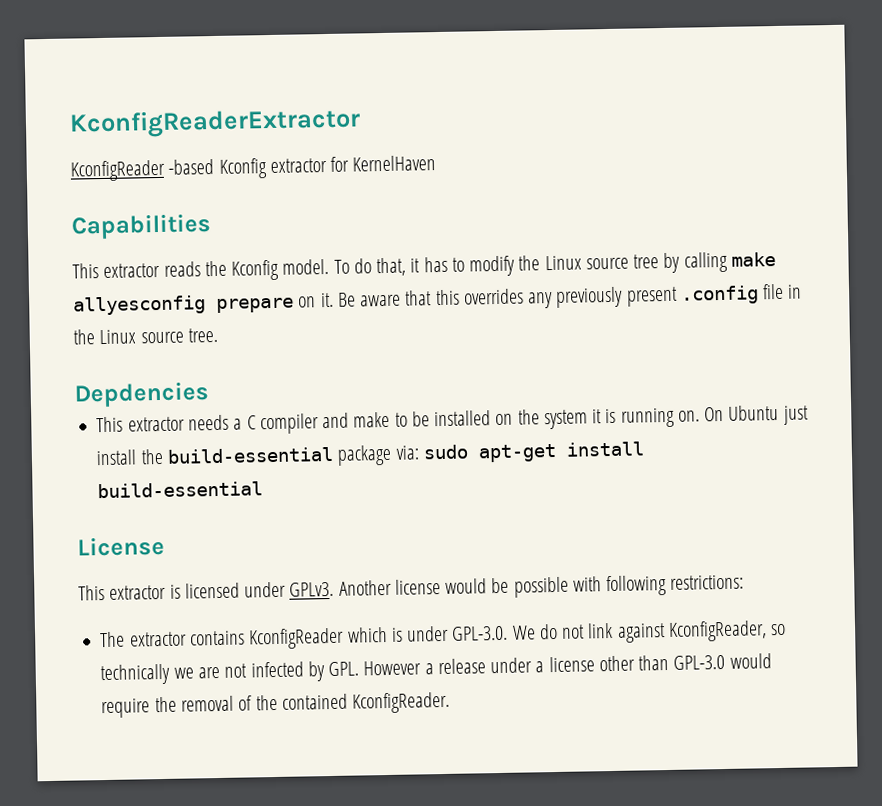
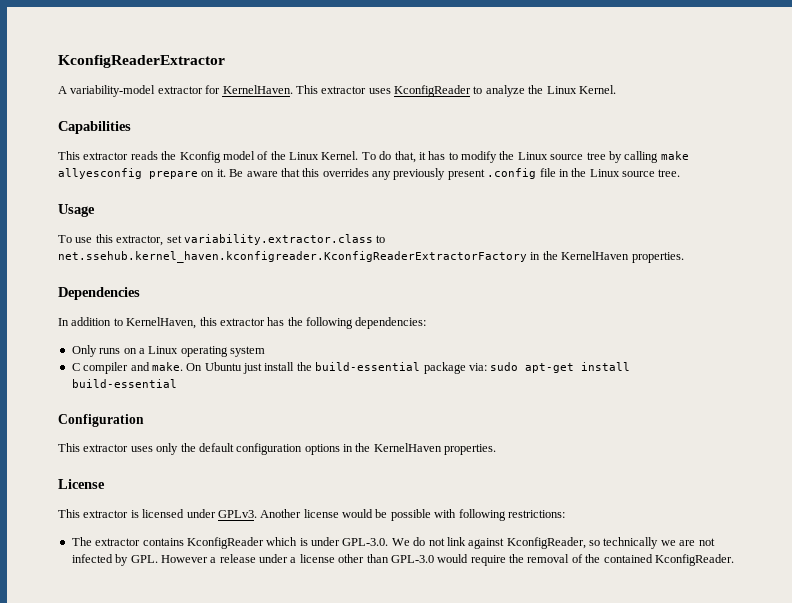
- KconfigReader -based Kconfig extractor for KernelHaven
+ A variability-model extractor for KernelHaven. This extractor uses KconfigReader to analyze the Linux Kernel.
- This extractor reads the Kconfig model.
+ This extractor reads the Kconfig model of the Linux Kernel.
- Depdencies
- This extractor needs a C compiler and make to be installed on the system it is running on.
+ Usage
+ To use this extractor, set variability.extractor.class to net.ssehub.kernel_haven.kconfigreader.KconfigReaderExtractorFactory in the KernelHaven properties.
+ Dependencies
+ In addition to KernelHaven, this extractor has the following dependencies:
+ Only runs on a Linux operating system
+ C compiler and make.
+ Configuration
+ This extractor uses only the default configuration options in the KernelHaven properties.

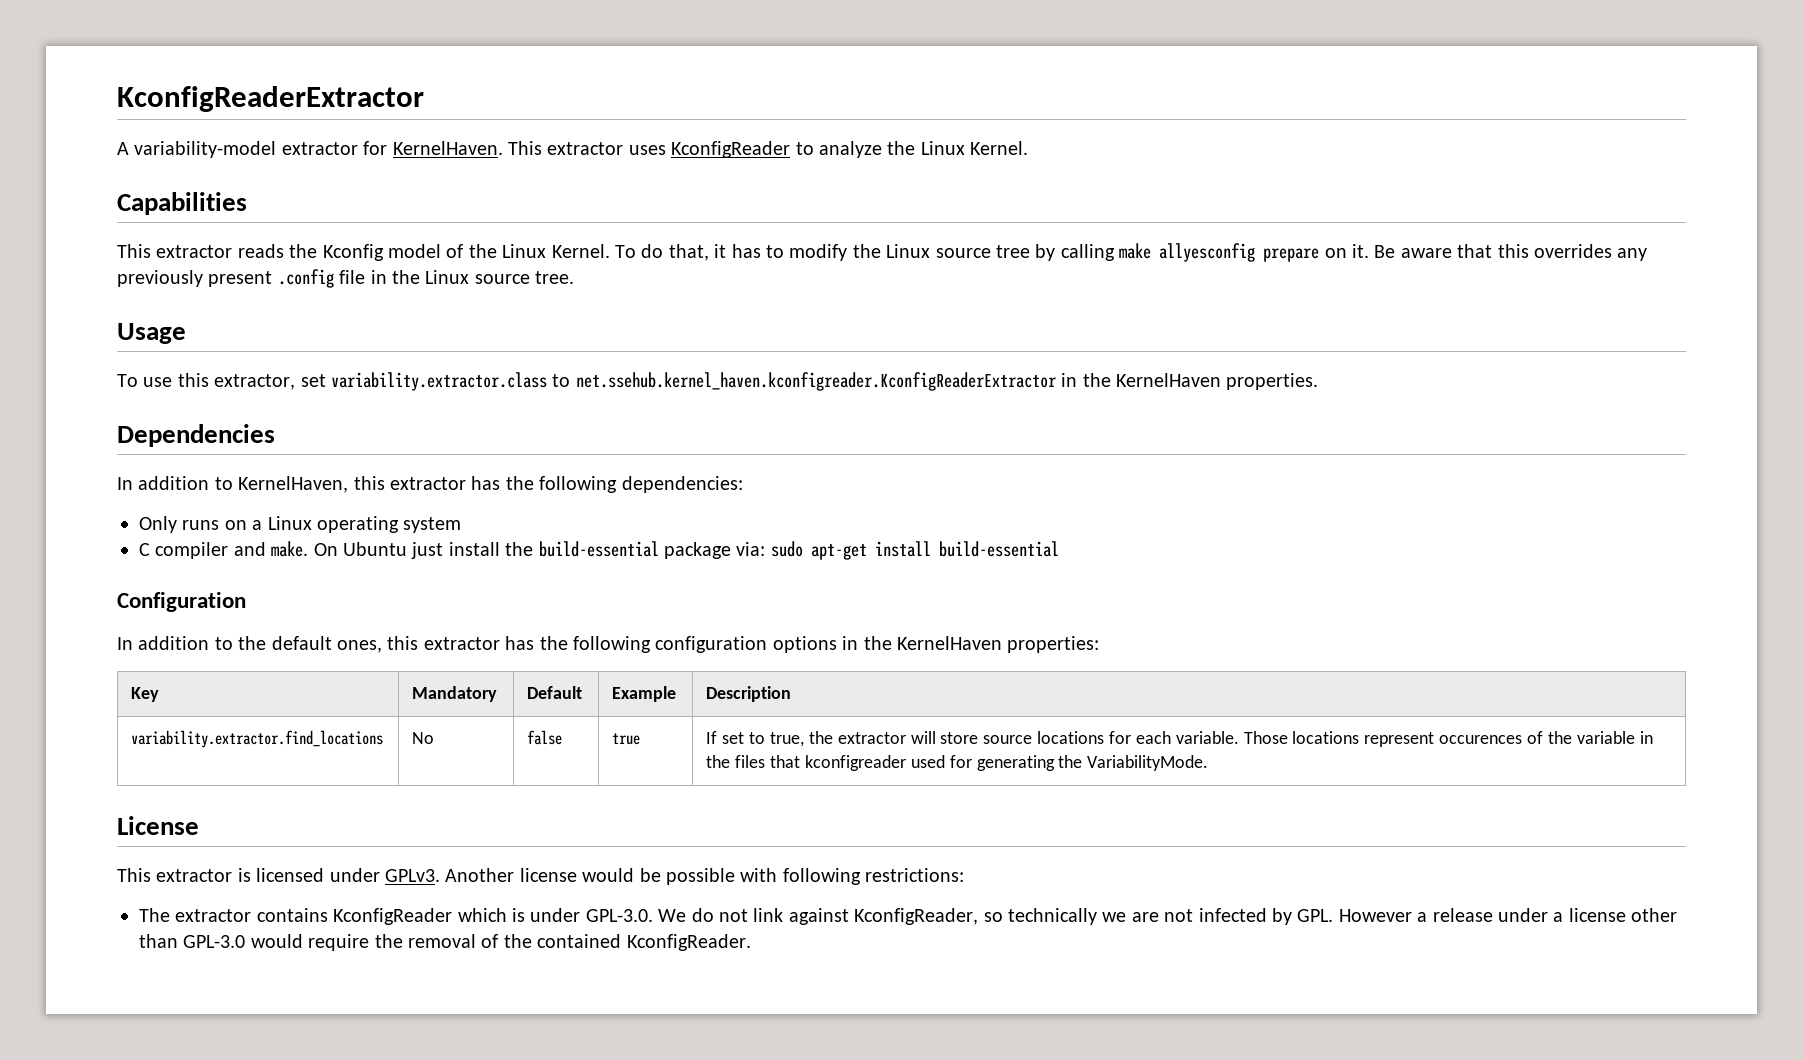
- To use this extractor, set variability.extractor.class to net.ssehub.kernel_haven.kconfigreader.KconfigReaderExtractorFactory in the KernelHaven properties.
+ To use this extractor, set variability.extractor.class to net.ssehub.kernel_haven.kconfigreader.KconfigReaderExtractor in the KernelHaven properties.
- This extractor uses only the default configuration options in the KernelHaven properties.
+ In addition to the default ones, this extractor has the following configuration options in the KernelHaven properties:
+ Key | Mandatory | Default | Example | Description
+ variability.extractor.find_locations | No | false | true | If set to true, the extractor will store source locations for each variable. Those locations represent occurences of the variable in the files that kconfigreader used for generating the VariabilityMode.

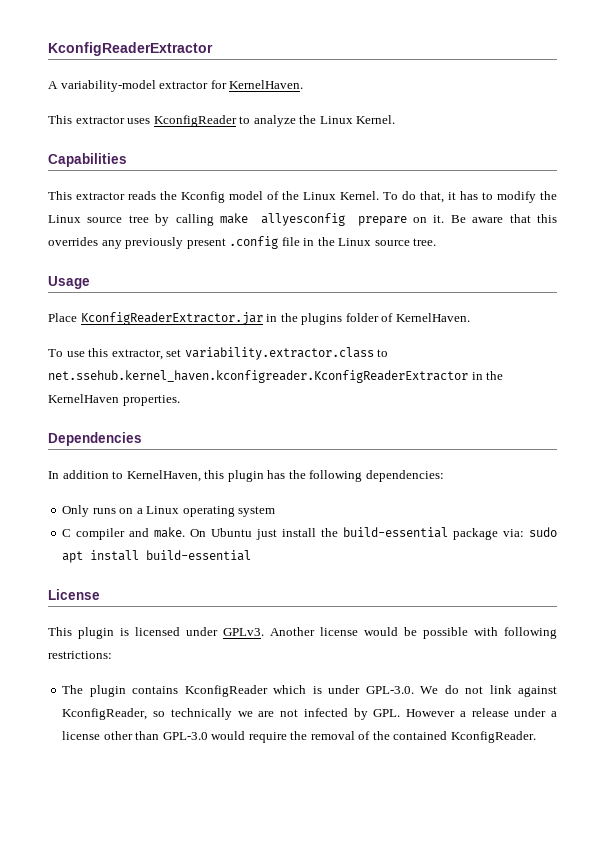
- A variability-model extractor for KernelHaven. This extractor uses KconfigReader to analyze the Linux Kernel.
+ A variability-model extractor for KernelHaven.
+ This extractor uses KconfigReader to analyze the Linux Kernel.
+ Place KconfigReaderExtractor.jar in the plugins folder of KernelHaven.
- In addition to KernelHaven, this extractor has the following dependencies:
+ In addition to KernelHaven, this plugin has the following dependencies:
- On Ubuntu just install the build-essential package via: sudo apt-get install build-essential
+ On Ubuntu just install the build-essential package via: sudo apt install build-essential
- Configuration
- In addition to the default ones, this extractor has the following configuration options in the KernelHaven properties:
- Key | Mandatory | Default | Example | Description
- variability.extractor.find_locations | No | false | true | If set to true, the extractor will store source locations for each variable. Those locations represent occurences of the variable in the files that kconfigreader used for generating the VariabilityMode.
- This extractor is licensed under GPLv3.
+ This plugin is licensed under GPLv3.
- The extractor contains KconfigReader which is under GPL-3.0. We do not link against KconfigReader, so technically we are not infected by GPL. However a release under a license other than GPL-3.0 would require the removal of the contained KconfigReader.
+ The plugin contains KconfigReader which is under GPL-3.0. We do not link against KconfigReader, so technically we are not infected by GPL. However a release under a license other than GPL-3.0 would require the removal of the contained KconfigReader.

